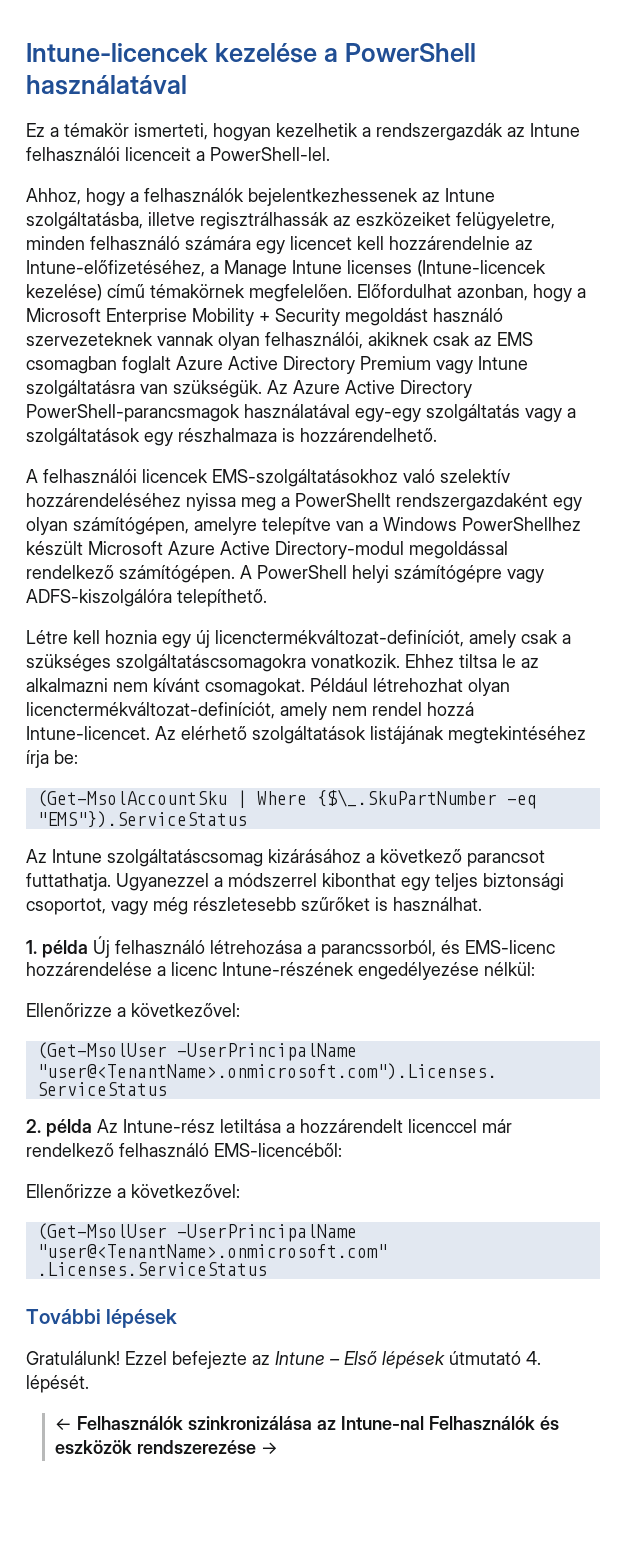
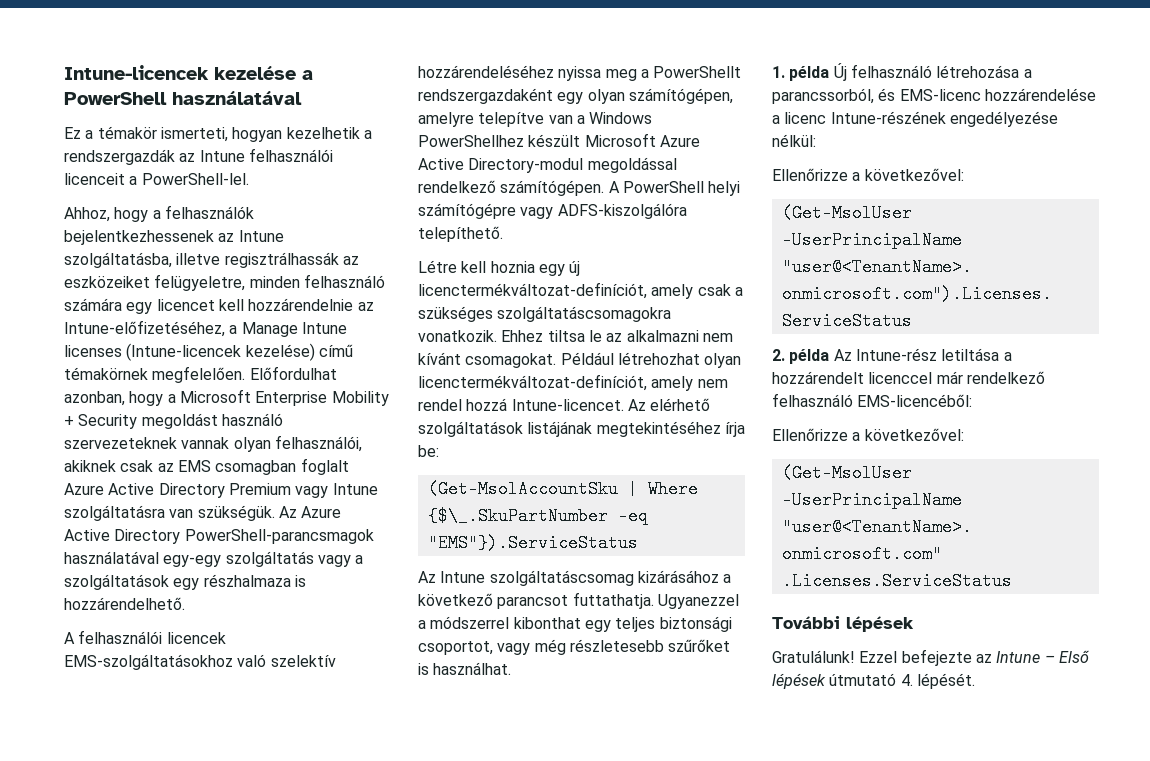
- ← Felhasználók szinkronizálása az Intune-nal Felhasználók és eszközök rendszerezése →

